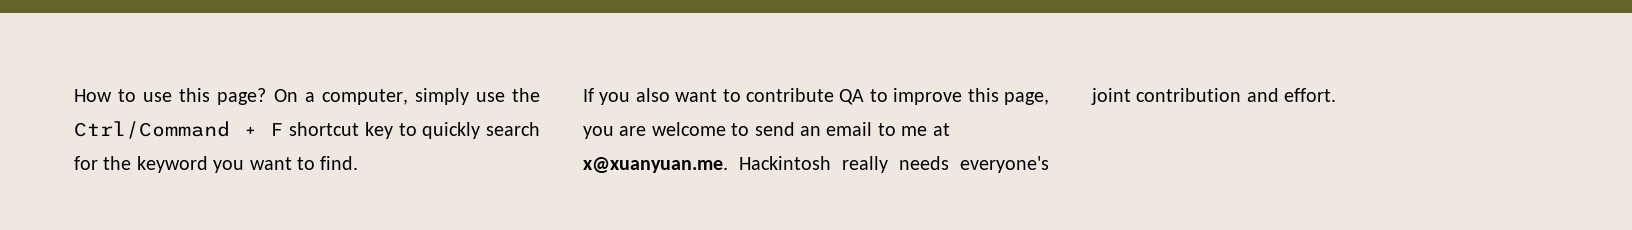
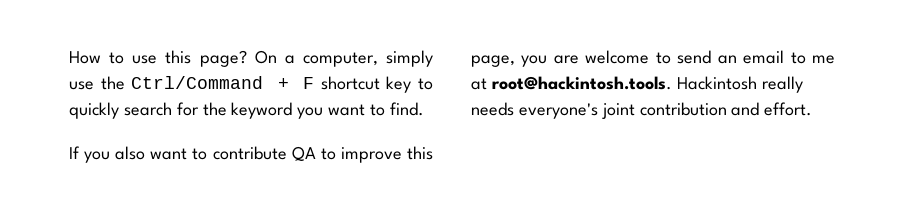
- If you also want to contribute QA to improve this page, you are welcome to send an email to me at x@xuanyuan.me. Hackintosh really needs everyone's joint contribution and effort.
+ If you also want to contribute QA to improve this page, you are welcome to send an email to me at root@hackintosh.tools. Hackintosh really needs everyone's joint contribution and effort.

